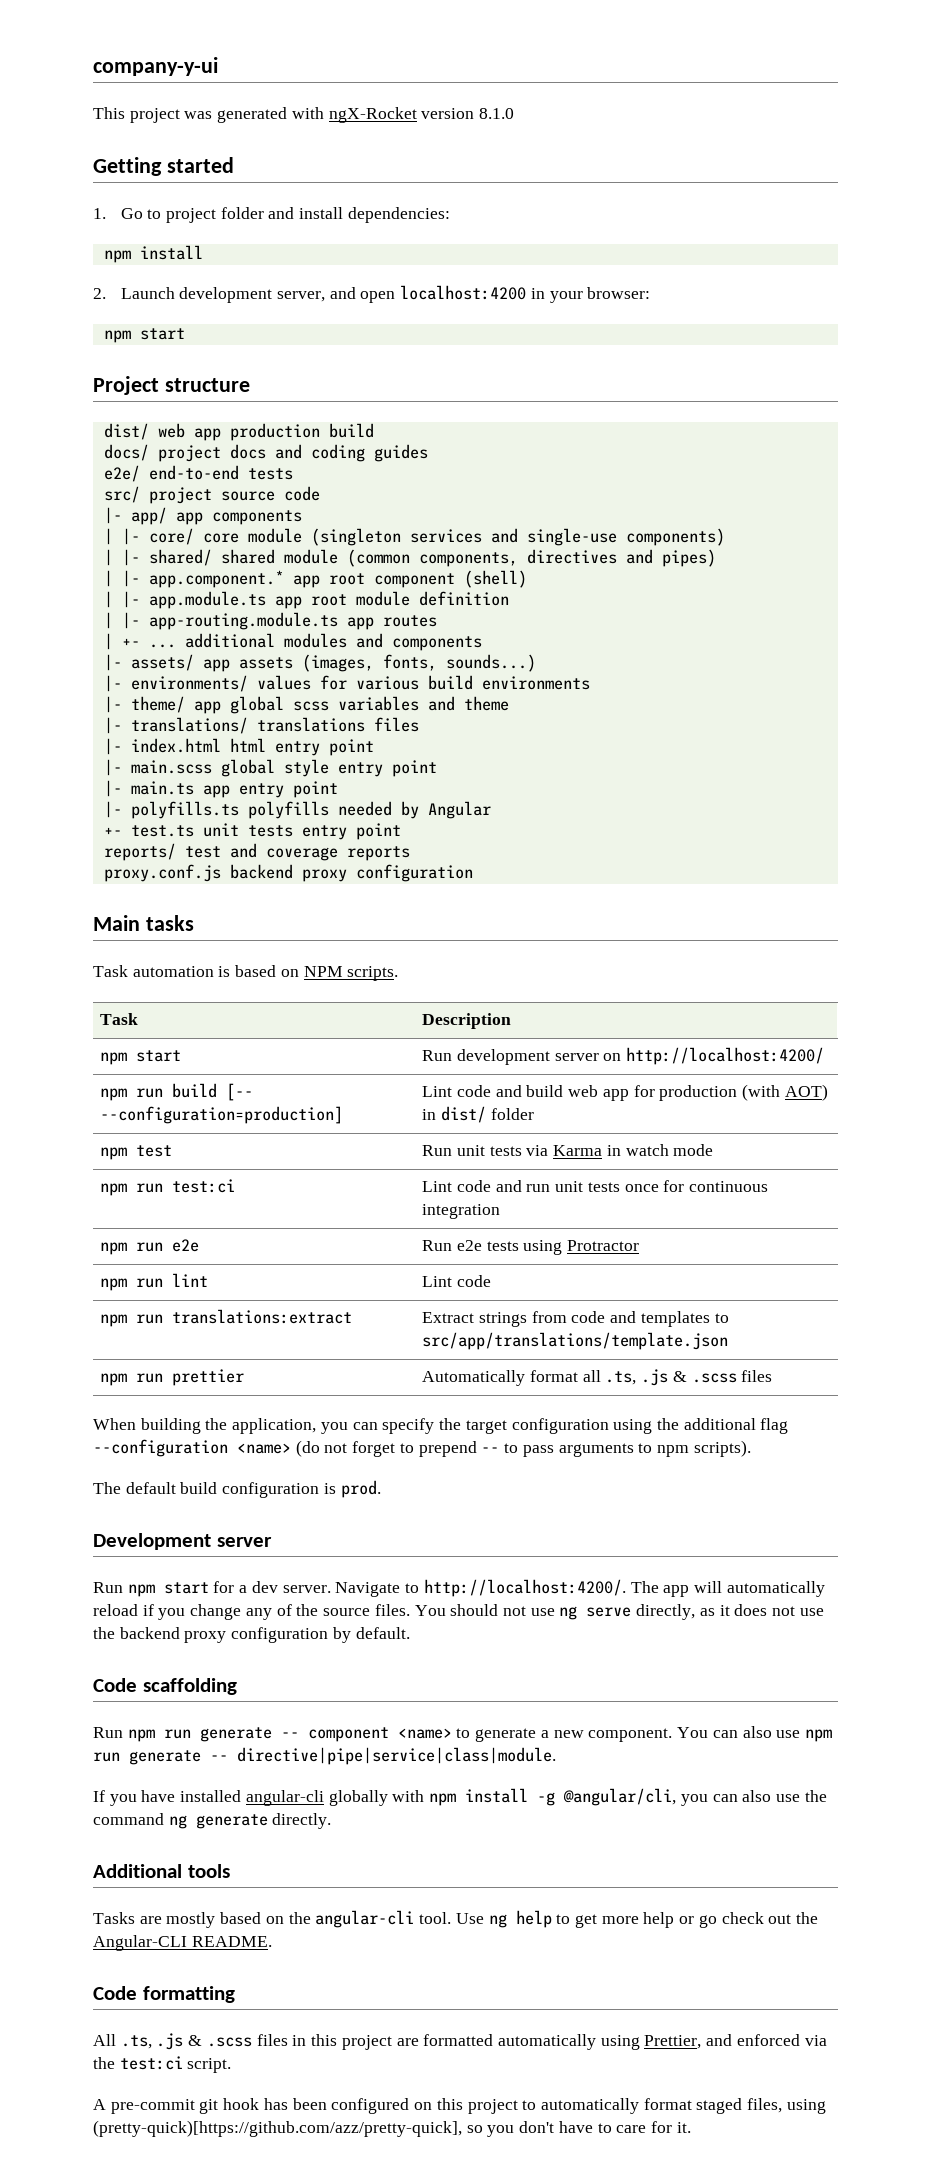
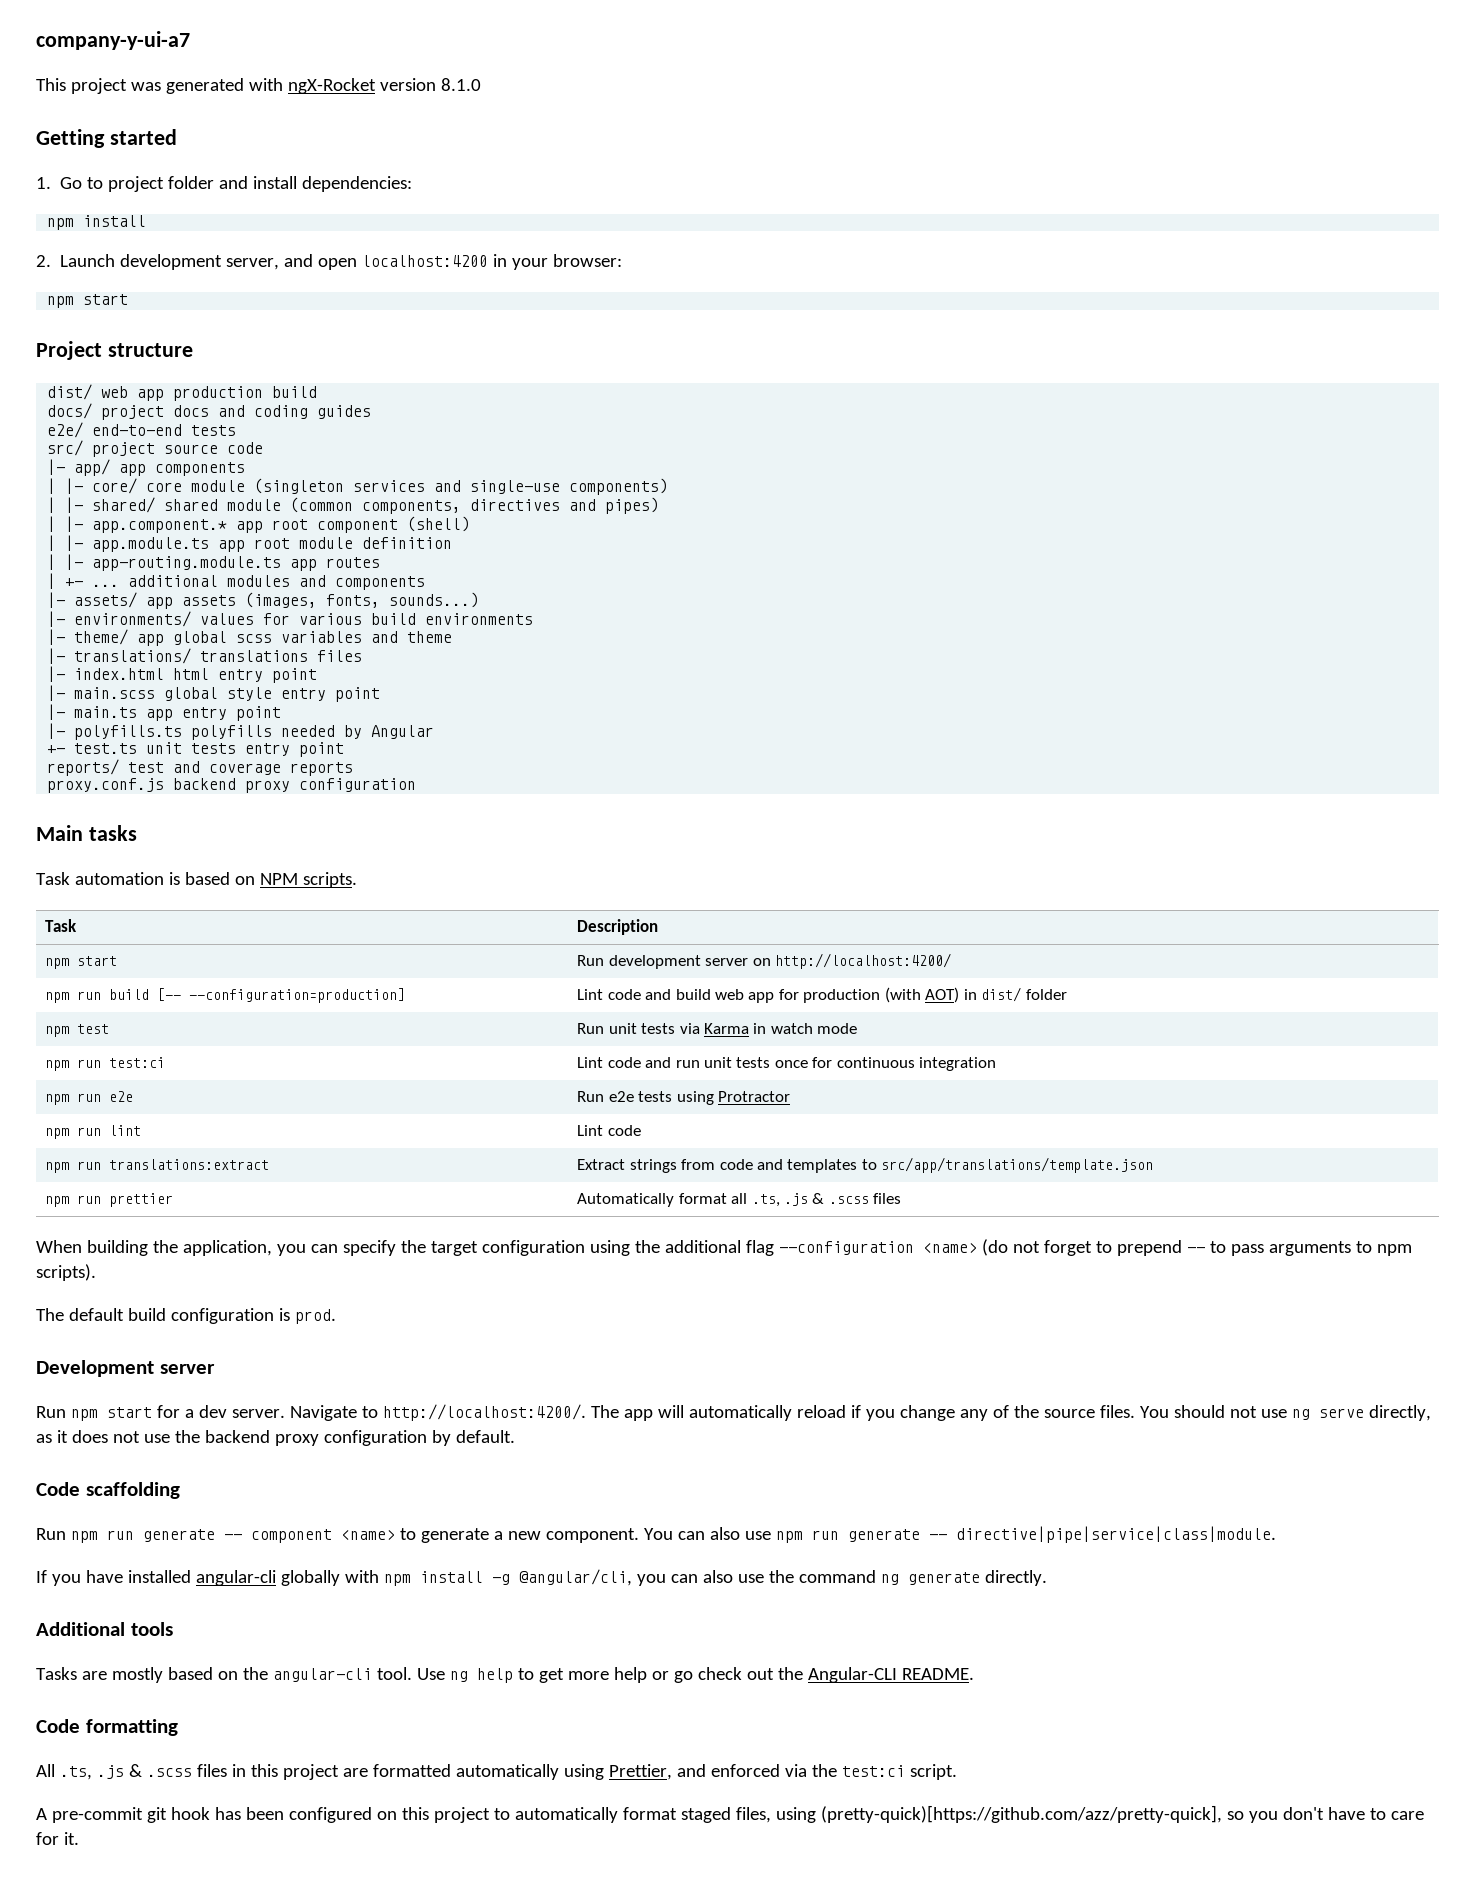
- company-y-ui
+ company-y-ui-a7

